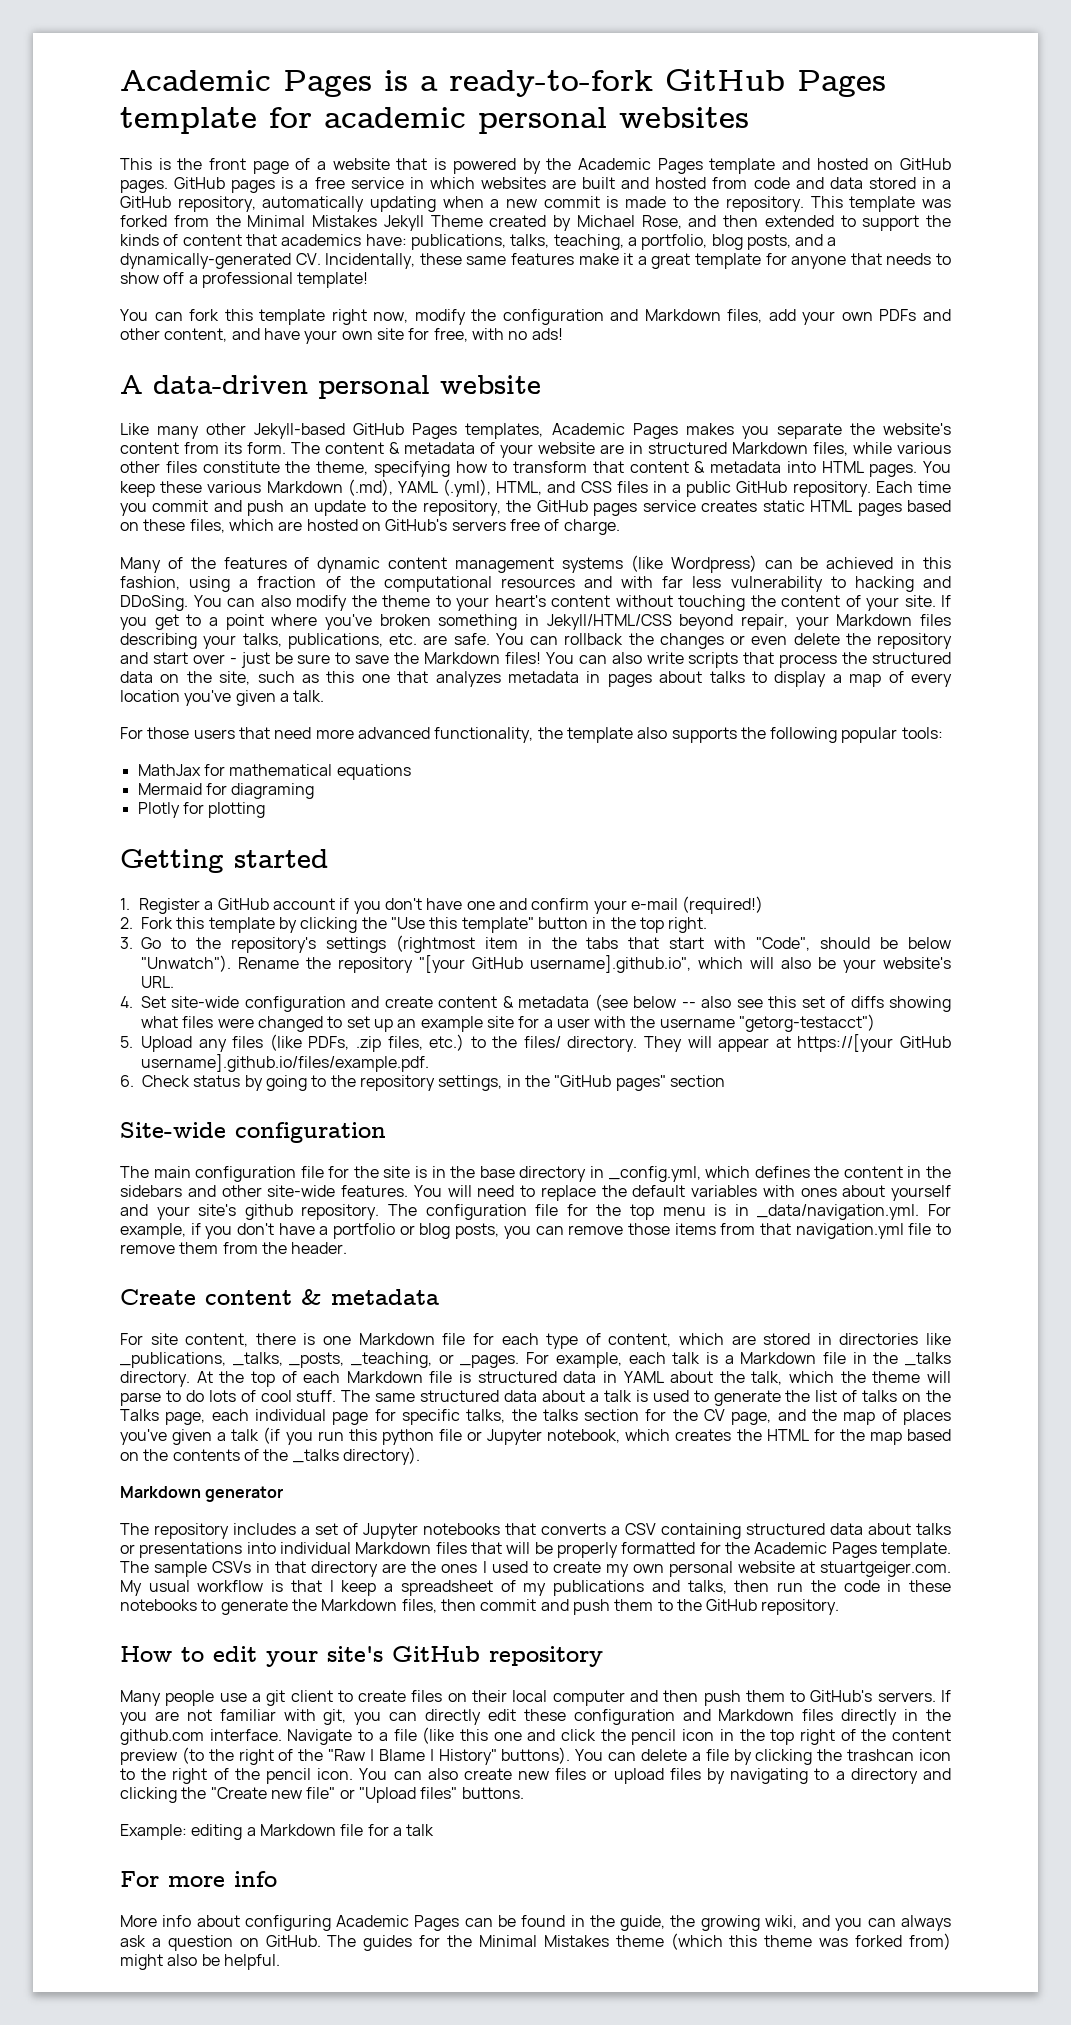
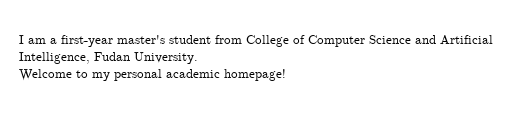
- Academic Pages is a ready-to-fork GitHub Pages template for academic personal websites
- This is the front page of a website that is powered by the Academic Pages template and hosted on GitHub pages. GitHub pages is a free service in which websites are built and hosted from code and data stored in a GitHub repository, automatically updating when a new commit is made to the repository. This template was forked from the Minimal Mistakes Jekyll Theme created by Michael Rose, and then extended to support the kinds of content that academics have: publications, talks, teaching, a portfolio, blog posts, and a dynamically-generated CV. Incidentally, these same features make it a great template for anyone that needs to show off a professional template!
- You can fork this template right now, modify the configuration and Markdown files, add your own PDFs and other content, and have your own site for free, with no ads!
- A data-driven personal website
- Like many other Jekyll-based GitHub Pages templates, Academic Pages makes you separate the website's content from its form. The content & metadata of your website are in structured Markdown files, while various other files constitute the theme, specifying how to transform that content & metadata into HTML pages. You keep these various Markdown (.md), YAML (.yml), HTML, and CSS files in a public GitHub repository. Each time you commit and push an update to the repository, the GitHub pages service creates static HTML pages based on these files, which are hosted on GitHub's servers free of charge.
- Many of the features of dynamic content management systems (like Wordpress) can be achieved in this fashion, using a fraction of the computational resources and with far less vulnerability to hacking and DDoSing. You can also modify the theme to your heart's content without touching the content of your site. If you get to a point where you've broken something in Jekyll/HTML/CSS beyond repair, your Markdown files describing your talks, publications, etc. are safe. You can rollback the changes or even delete the repository and start over - just be sure to save the Markdown files! You can also write scripts that process the structured data on the site, such as this one that analyzes metadata in pages about talks to display a map of every location you've given a talk.
- For those users that need more advanced functionality, the template also supports the following popular tools:
- MathJax for mathematical equations
- Mermaid for diagraming
- Plotly for plotting
- Getting started
- 1. Register a GitHub account if you don't have one and confirm your e-mail (required!)
- 2. Fork this template by clicking the "Use this template" button in the top right.
- 3. Go to the repository's settings (rightmost item in the tabs that start with "Code", should be below "Unwatch"). Rename the repository "[your GitHub username].github.io", which will also be your website's URL.
- 4. Set site-wide configuration and create content & metadata (see below -- also see this set of diffs showing what files were changed to set up an example site for a user with the username "getorg-testacct")
- 5. Upload any files (like PDFs, .zip files, etc.) to the files/ directory. They will appear at https://[your GitHub username].github.io/files/example.pdf.
- 6. Check status by going to the repository settings, in the "GitHub pages" section
- Site-wide configuration
- The main configuration file for the site is in the base directory in _config.yml, which defines the content in the sidebars and other site-wide features. You will need to replace the default variables with ones about yourself and your site's github repository. The configuration file for the top menu is in _data/navigation.yml. For example, if you don't have a portfolio or blog posts, you can remove those items from that navigation.yml file to remove them from the header.
- Create content & metadata
- For site content, there is one Markdown file for each type of content, which are stored in directories like _publications, _talks, _posts, _teaching, or _pages. For example, each talk is a Markdown file in the _talks directory. At the top of each Markdown file is structured data in YAML about the talk, which the theme will parse to do lots of cool stuff. The same structured data about a talk is used to generate the list of talks on the Talks page, each individual page for specific talks, the talks section for the CV page, and the map of places you've given a talk (if you run this python file or Jupyter notebook, which creates the HTML for the map based on the contents of the _talks directory).
- Markdown generator
- The repository includes a set of Jupyter notebooks that converts a CSV containing structured data about talks or presentations into individual Markdown files that will be properly formatted for the Academic Pages template. The sample CSVs in that directory are the ones I used to create my own personal website at stuartgeiger.com. My usual workflow is that I keep a spreadsheet of my publications and talks, then run the code in these notebooks to generate the Markdown files, then commit and push them to the GitHub repository.
- How to edit your site's GitHub repository
- Many people use a git client to create files on their local computer and then push them to GitHub's servers. If you are not familiar with git, you can directly edit these configuration and Markdown files directly in the github.com interface. Navigate to a file (like this one and click the pencil icon in the top right of the content preview (to the right of the "Raw | Blame | History" buttons). You can delete a file by clicking the trashcan icon to the right of the pencil icon. You can also create new files or upload files by navigating to a directory and clicking the "Create new file" or "Upload files" buttons.
- Example: editing a Markdown file for a talk
- For more info
- More info about configuring Academic Pages can be found in the guide, the growing wiki, and you can always ask a question on GitHub. The guides for the Minimal Mistakes theme (which this theme was forked from) might also be helpful.
+ I am a first-year master's student from College of Computer Science and Artificial Intelligence, Fudan University.
+ Welcome to my personal academic homepage!

